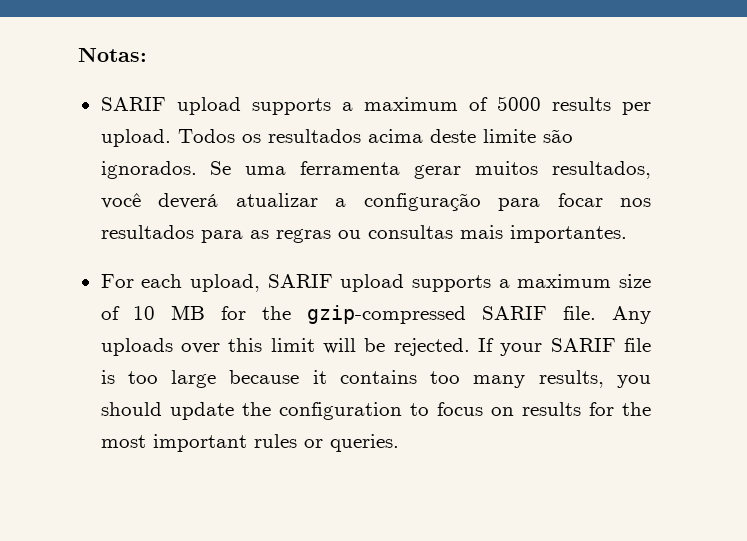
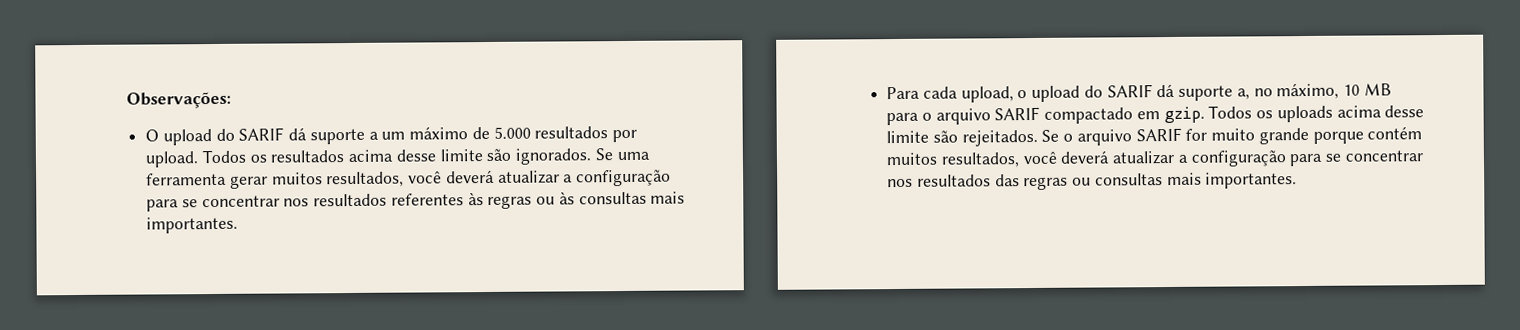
- Notas:
- SARIF upload supports a maximum of 5000 results per upload.
+ Observações:
+ O upload do SARIF dá suporte a um máximo de 5.000 resultados por upload.
- Todos os resultados acima deste limite são ignorados.
+ Todos os resultados acima desse limite são ignorados.
- Se uma ferramenta gerar muitos resultados, você deverá atualizar a configuração para focar nos resultados para as regras ou consultas mais importantes.
+ Se uma ferramenta gerar muitos resultados, você deverá atualizar a configuração para se concentrar nos resultados referentes às regras ou às consultas mais importantes.
+ Para cada upload, o upload do SARIF dá suporte a, no máximo, 10 MB para o arquivo SARIF compactado em gzip. Todos os uploads acima desse limite são rejeitados. Se o arquivo SARIF for muito grande porque contém muitos resultados, você deverá atualizar a configuração para se concentrar nos resultados das regras ou consultas mais importantes.
- For each upload, SARIF upload supports a maximum size of 10 MB for the gzip-compressed SARIF file. Any uploads over this limit will be rejected. If your SARIF file is too large because it contains too many results, you should update the configuration to focus on results for the most important rules or queries.

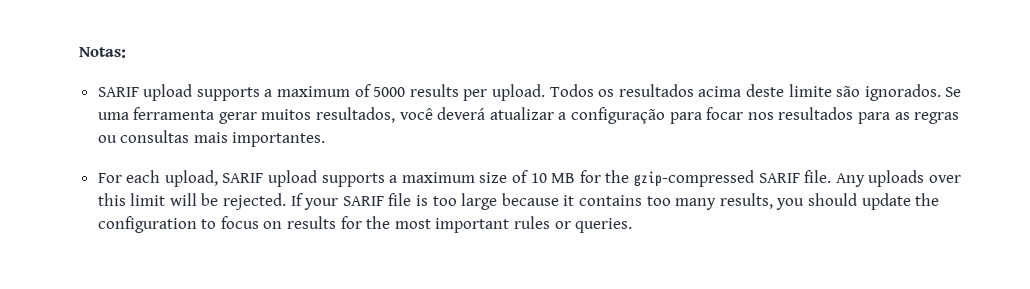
- Observações:
- O upload do SARIF dá suporte a um máximo de 5.000 resultados por upload.
+ Notas:
+ SARIF upload supports a maximum of 5000 results per upload.
- Todos os resultados acima desse limite são ignorados.
+ Todos os resultados acima deste limite são ignorados.
- Se uma ferramenta gerar muitos resultados, você deverá atualizar a configuração para se concentrar nos resultados referentes às regras ou às consultas mais importantes.
- Para cada upload, o upload do SARIF dá suporte a, no máximo, 10 MB para o arquivo SARIF compactado em gzip. Todos os uploads acima desse limite são rejeitados. Se o arquivo SARIF for muito grande porque contém muitos resultados, você deverá atualizar a configuração para se concentrar nos resultados das regras ou consultas mais importantes.
+ Se uma ferramenta gerar muitos resultados, você deverá atualizar a configuração para focar nos resultados para as regras ou consultas mais importantes.
+ For each upload, SARIF upload supports a maximum size of 10 MB for the gzip-compressed SARIF file. Any uploads over this limit will be rejected. If your SARIF file is too large because it contains too many results, you should update the configuration to focus on results for the most important rules or queries.

